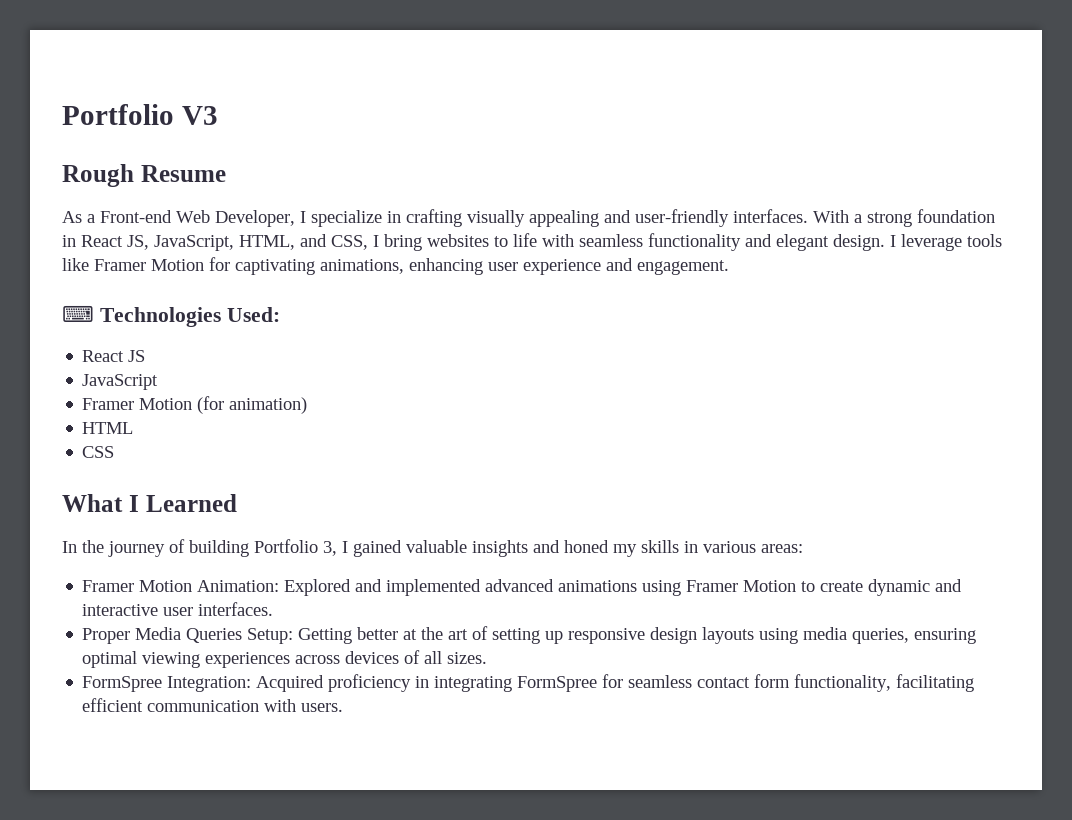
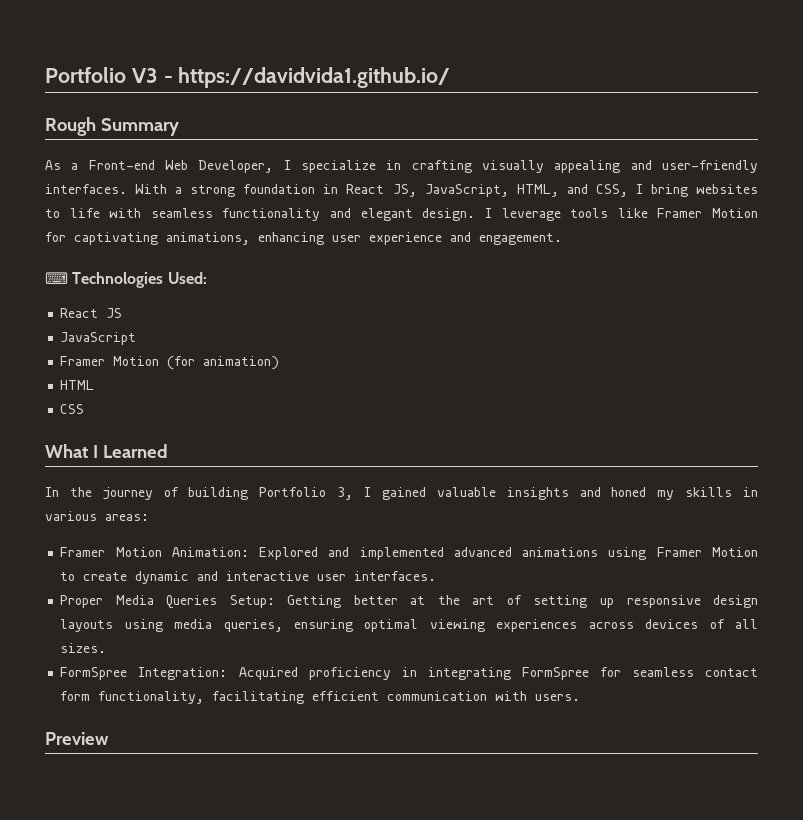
- Portfolio V3
+ Portfolio V3 - https://davidvida1.github.io/
- Rough Resume
+ Rough Summary
+ Preview

